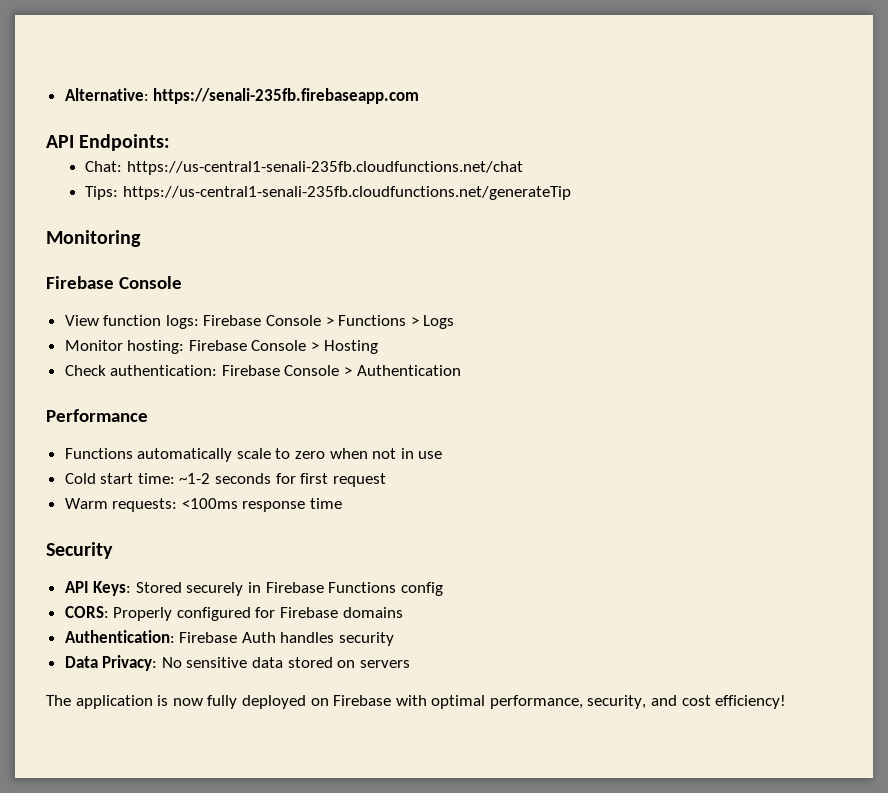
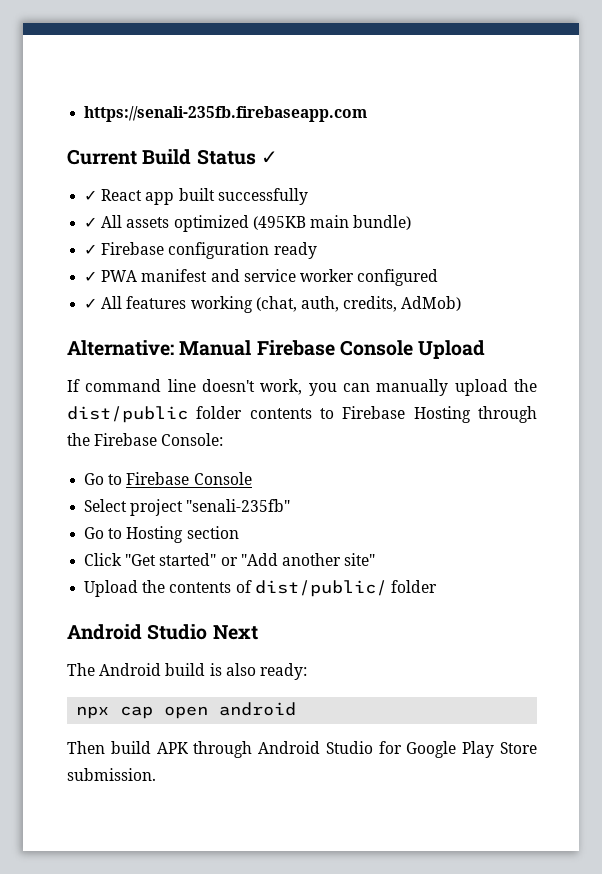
- Alternative: https://senali-235fb.firebaseapp.com
+ https://senali-235fb.firebaseapp.com
- API Endpoints:
- Chat: https://us-central1-senali-235fb.cloudfunctions.net/chat
- Tips: https://us-central1-senali-235fb.cloudfunctions.net/generateTip
- Monitoring
- Firebase Console
- View function logs: Firebase Console > Functions > Logs
- Monitor hosting: Firebase Console > Hosting
- Check authentication: Firebase Console > Authentication
- Performance
- Functions automatically scale to zero when not in use
- Cold start time: ~1-2 seconds for first request
- Warm requests: <100ms response time
- Security
- API Keys: Stored securely in Firebase Functions config
- CORS: Properly configured for Firebase domains
- Authentication: Firebase Auth handles security
- Data Privacy: No sensitive data stored on servers
- The application is now fully deployed on Firebase with optimal performance, security, and cost efficiency!
+ Current Build Status ✓
+ ✓ React app built successfully
+ ✓ All assets optimized (495KB main bundle)
+ ✓ Firebase configuration ready
+ ✓ PWA manifest and service worker configured
+ ✓ All features working (chat, auth, credits, AdMob)
+ Alternative: Manual Firebase Console Upload
+ If command line doesn't work, you can manually upload the dist/public folder contents to Firebase Hosting through the Firebase Console:
+ Go to Firebase Console
+ Select project "senali-235fb"
+ Go to Hosting section
+ Click "Get started" or "Add another site"
+ Upload the contents of dist/public/ folder
+ Android Studio Next
+ The Android build is also ready:
+ npx cap open android
+ Then build APK through Android Studio for Google Play Store submission.

